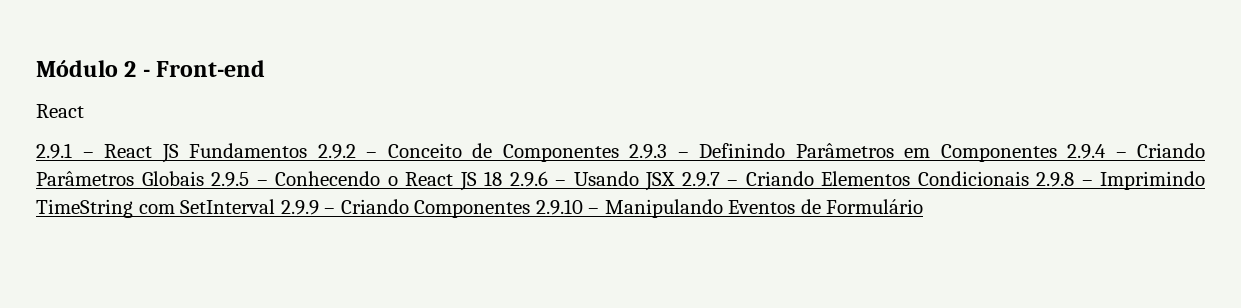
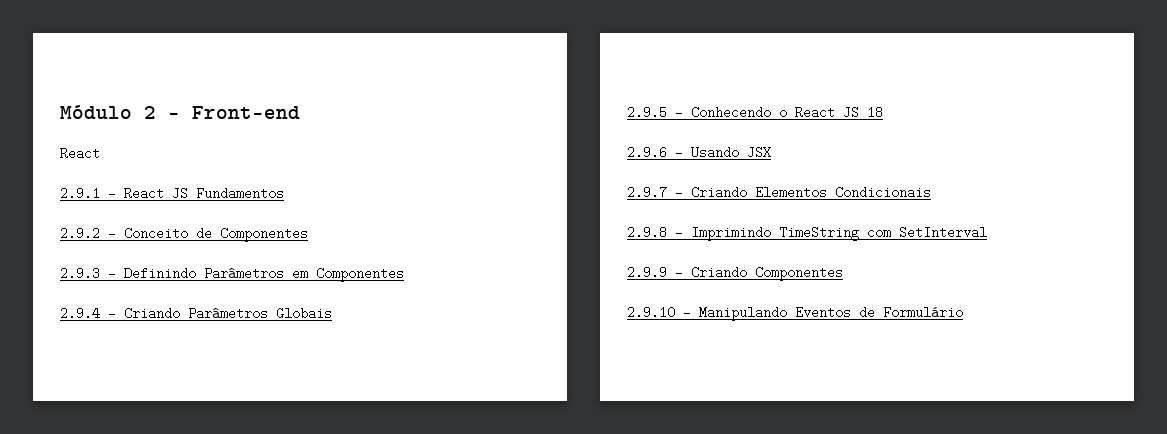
- 2.9.1 – React JS Fundamentos 2.9.2 – Conceito de Componentes 2.9.3 – Definindo Parâmetros em Componentes 2.9.4 – Criando Parâmetros Globais 2.9.5 – Conhecendo o React JS 18 2.9.6 – Usando JSX 2.9.7 – Criando Elementos Condicionais 2.9.8 – Imprimindo TimeString com SetInterval 2.9.9 – Criando Componentes 2.9.10 – Manipulando Eventos de Formulário
+ 2.9.1 – React JS Fundamentos
+ 2.9.2 – Conceito de Componentes
+ 2.9.3 – Definindo Parâmetros em Componentes
+ 2.9.4 – Criando Parâmetros Globais
+ 2.9.5 – Conhecendo o React JS 18
+ 2.9.6 – Usando JSX
+ 2.9.7 – Criando Elementos Condicionais
+ 2.9.8 – Imprimindo TimeString com SetInterval
+ 2.9.9 – Criando Componentes
+ 2.9.10 – Manipulando Eventos de Formulário

